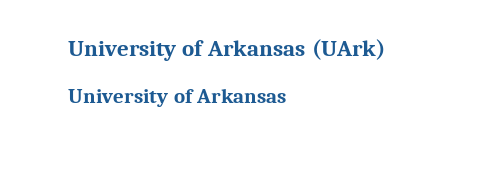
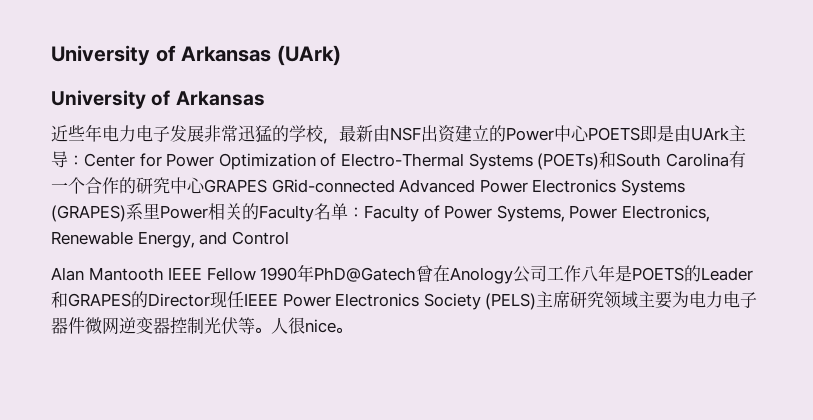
+ 近些年电力电子发展非常迅猛的学校，最新由NSF出资建立的Power中心POETS即是由UArk主导：Center for Power Optimization of Electro-Thermal Systems (POETs)和South Carolina有一个合作的研究中心GRAPES GRid-connected Advanced Power Electronics Systems (GRAPES)系里Power相关的Faculty名单：Faculty of Power Systems, Power Electronics, Renewable Energy, and Control
+ Alan Mantooth IEEE Fellow 1990年PhD@Gatech曾在Anology公司工作八年是POETS的Leader和GRAPES的Director现任IEEE Power Electronics Society (PELS)主席研究领域主要为电力电子器件微网逆变器控制光伏等。人很nice。

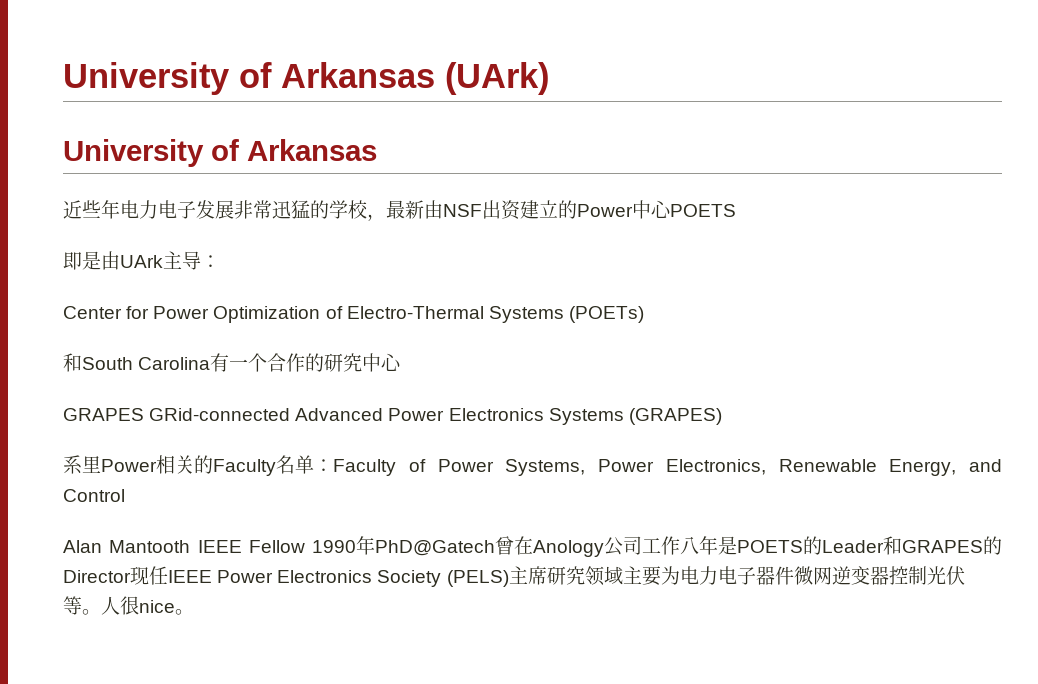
- 近些年电力电子发展非常迅猛的学校，最新由NSF出资建立的Power中心POETS即是由UArk主导：Center for Power Optimization of Electro-Thermal Systems (POETs)和South Carolina有一个合作的研究中心GRAPES GRid-connected Advanced Power Electronics Systems (GRAPES)系里Power相关的Faculty名单：Faculty of Power Systems, Power Electronics, Renewable Energy, and Control
+ 近些年电力电子发展非常迅猛的学校，最新由NSF出资建立的Power中心POETS
+ 即是由UArk主导：
+ Center for Power Optimization of Electro-Thermal Systems (POETs)
+ 和South Carolina有一个合作的研究中心
+ GRAPES GRid-connected Advanced Power Electronics Systems (GRAPES)
+ 系里Power相关的Faculty名单：Faculty of Power Systems, Power Electronics, Renewable Energy, and Control

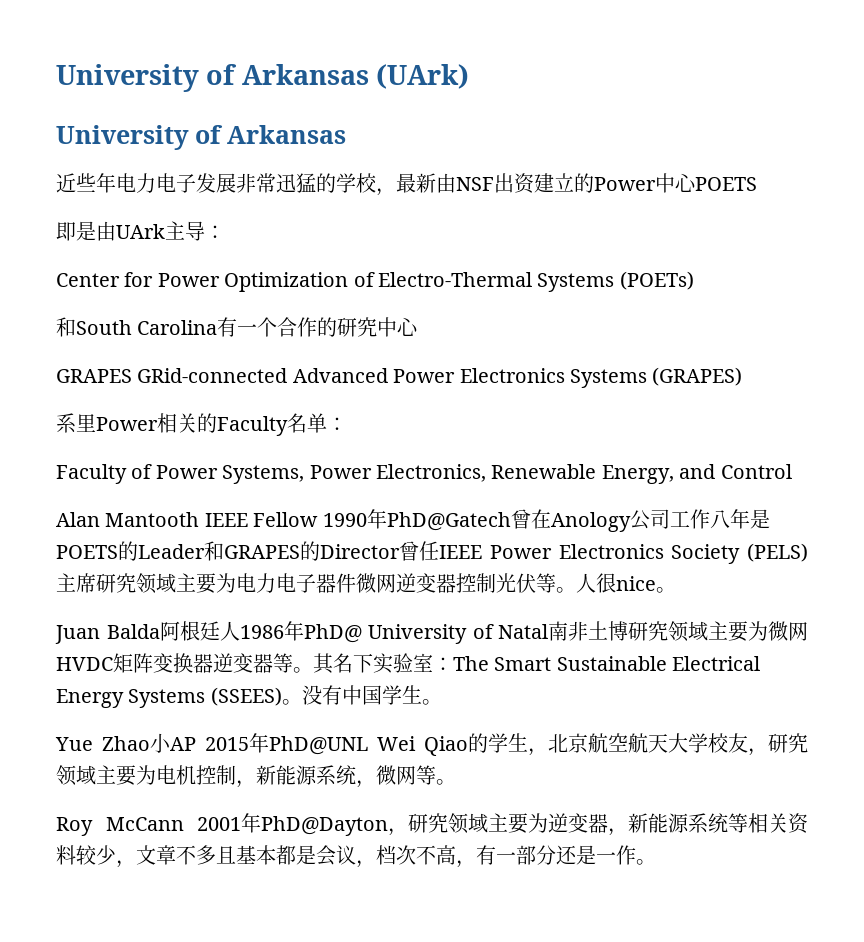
- 系里Power相关的Faculty名单：Faculty of Power Systems, Power Electronics, Renewable Energy, and Control
+ 系里Power相关的Faculty名单：
+ Faculty of Power Systems, Power Electronics, Renewable Energy, and Control
- Alan Mantooth IEEE Fellow 1990年PhD@Gatech曾在Anology公司工作八年是POETS的Leader和GRAPES的Director现任IEEE Power Electronics Society (PELS)主席研究领域主要为电力电子器件微网逆变器控制光伏等。
+ Alan Mantooth IEEE Fellow 1990年PhD@Gatech曾在Anology公司工作八年是POETS的Leader和GRAPES的Director曾任IEEE Power Electronics Society (PELS)主席研究领域主要为电力电子器件微网逆变器控制光伏等。
+ Juan Balda阿根廷人1986年PhD@ University of Natal南非土博研究领域主要为微网HVDC矩阵变换器逆变器等。其名下实验室：The Smart Sustainable Electrical Energy Systems (SSEES)。没有中国学生。
+ Yue Zhao小AP 2015年PhD@UNL Wei Qiao的学生，北京航空航天大学校友，研究领域主要为电机控制，新能源系统，微网等。
+ Roy McCann 2001年PhD@Dayton，研究领域主要为逆变器，新能源系统等相关资料较少，文章不多且基本都是会议，档次不高，有一部分还是一作。

